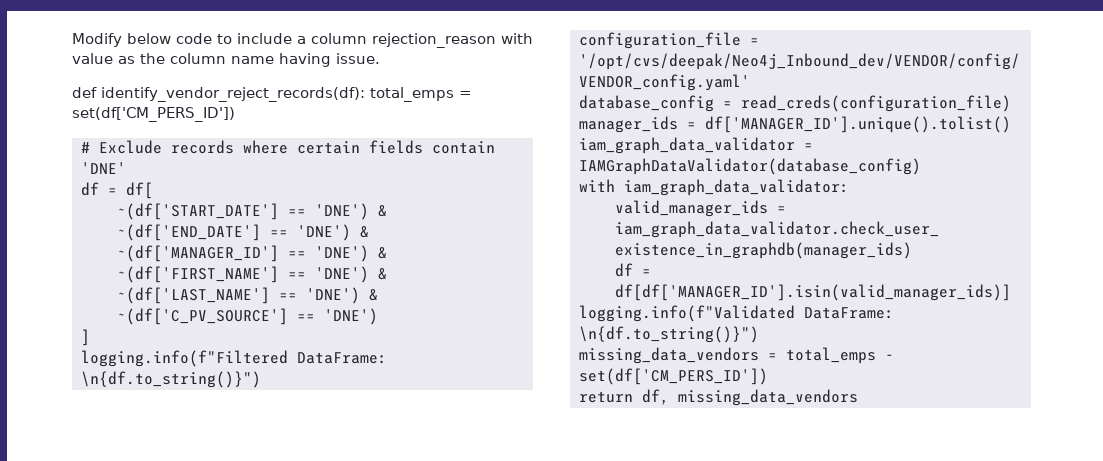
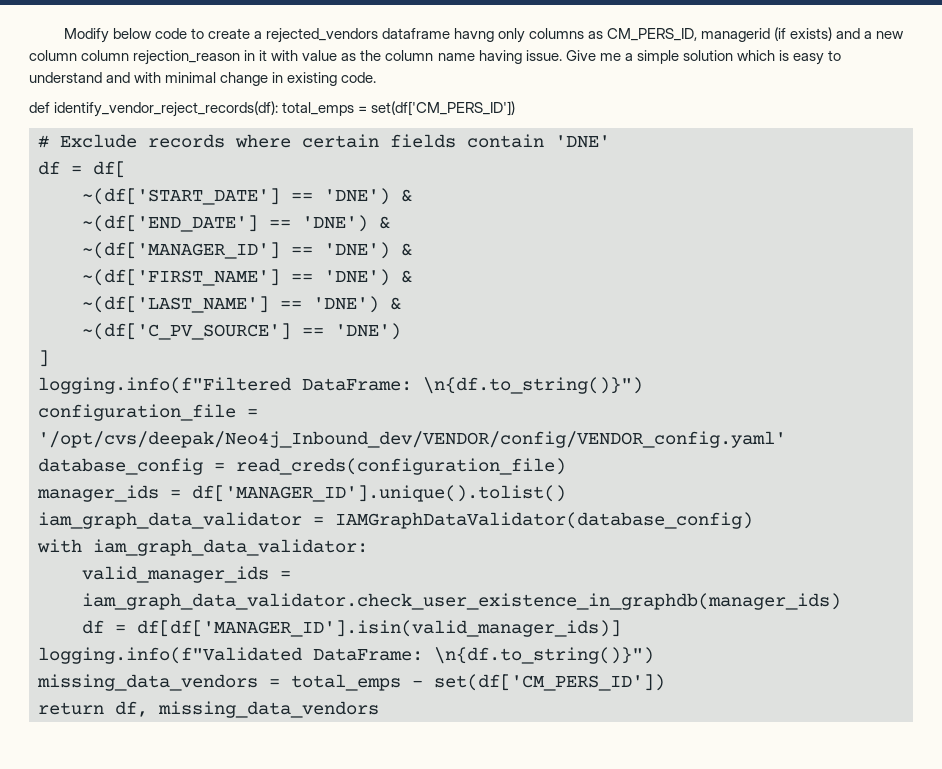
- Modify below code to include a column rejection_reason with value as the column name having issue.
+ Modify below code to create a rejected_vendors dataframe havng only columns as CM_PERS_ID, managerid (if exists) and a new column column rejection_reason in it with value as the column name having issue. Give me a simple solution which is easy to understand and with minimal change in existing code.

